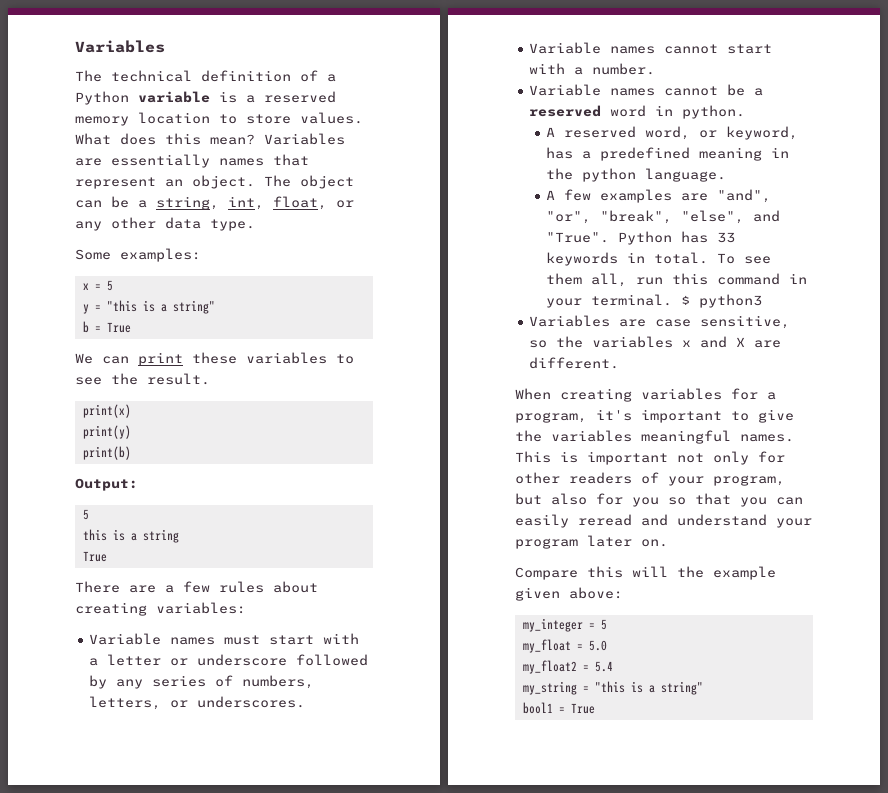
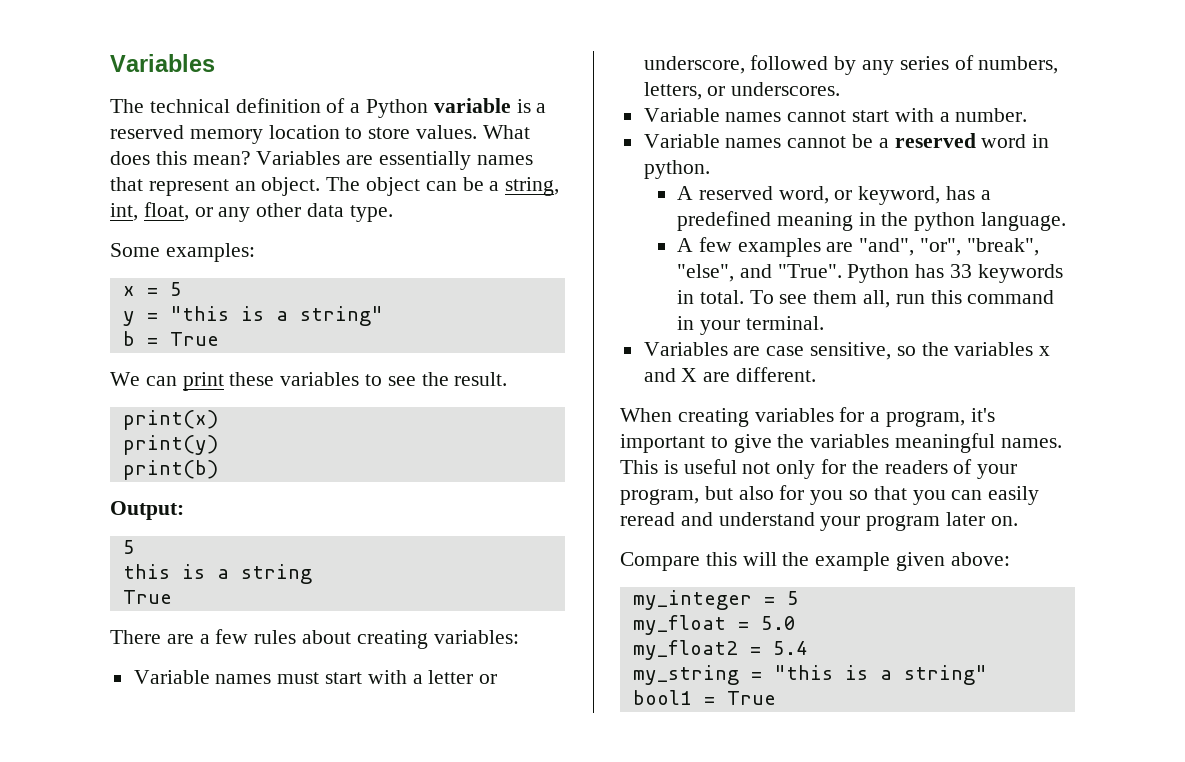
- Variable names must start with a letter or underscore followed by any series of numbers, letters, or underscores.
+ Variable names must start with a letter or underscore, followed by any series of numbers, letters, or underscores.
- $ python3
- This is important not only for other readers of your program, but also for you so that you can easily reread and understand your program later on.
+ This is useful not only for the readers of your program, but also for you so that you can easily reread and understand your program later on.

